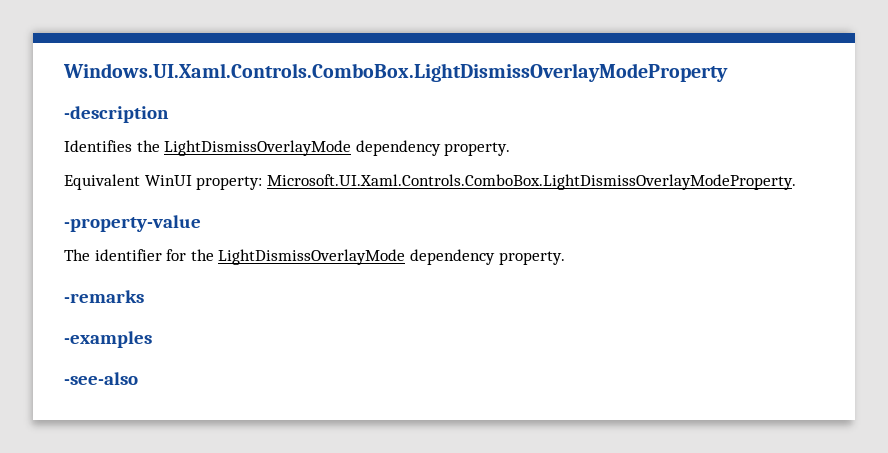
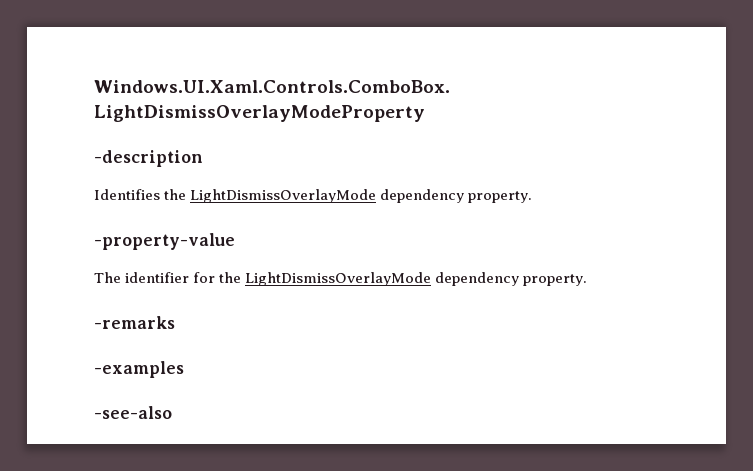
- Equivalent WinUI property: Microsoft.UI.Xaml.Controls.ComboBox.LightDismissOverlayModeProperty.

